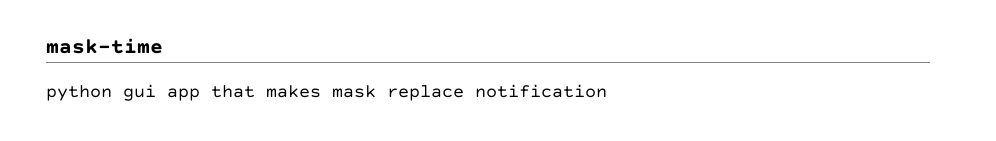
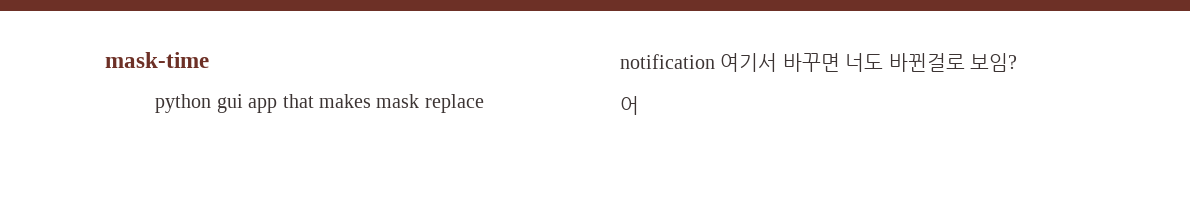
- python gui app that makes mask replace notification
+ python gui app that makes mask replace notification 여기서 바꾸면 너도 바뀐걸로 보임?
+ 어

